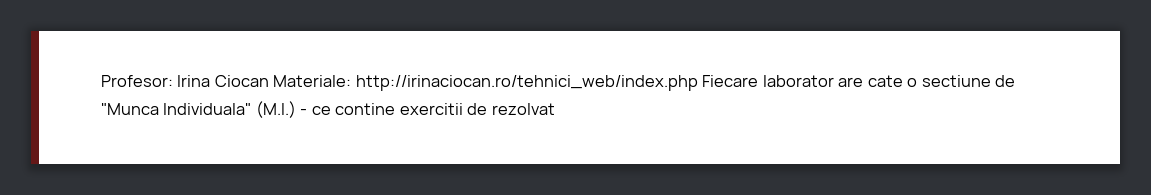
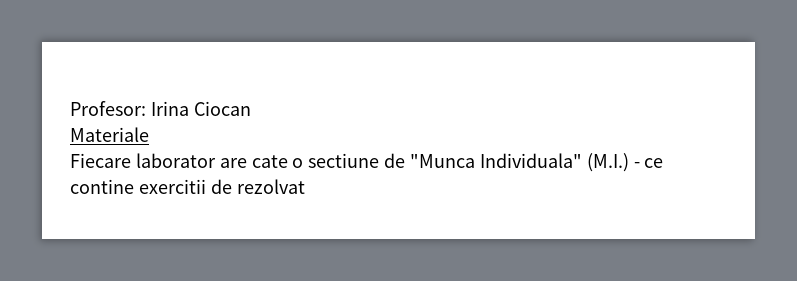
- Profesor: Irina Ciocan Materiale: http://irinaciocan.ro/tehnici_web/index.php Fiecare laborator are cate o sectiune de "Munca Individuala" (M.I.) - ce contine exercitii de rezolvat
+ Profesor: Irina Ciocan
+ Materiale
+ Fiecare laborator are cate o sectiune de "Munca Individuala" (M.I.) - ce contine exercitii de rezolvat

